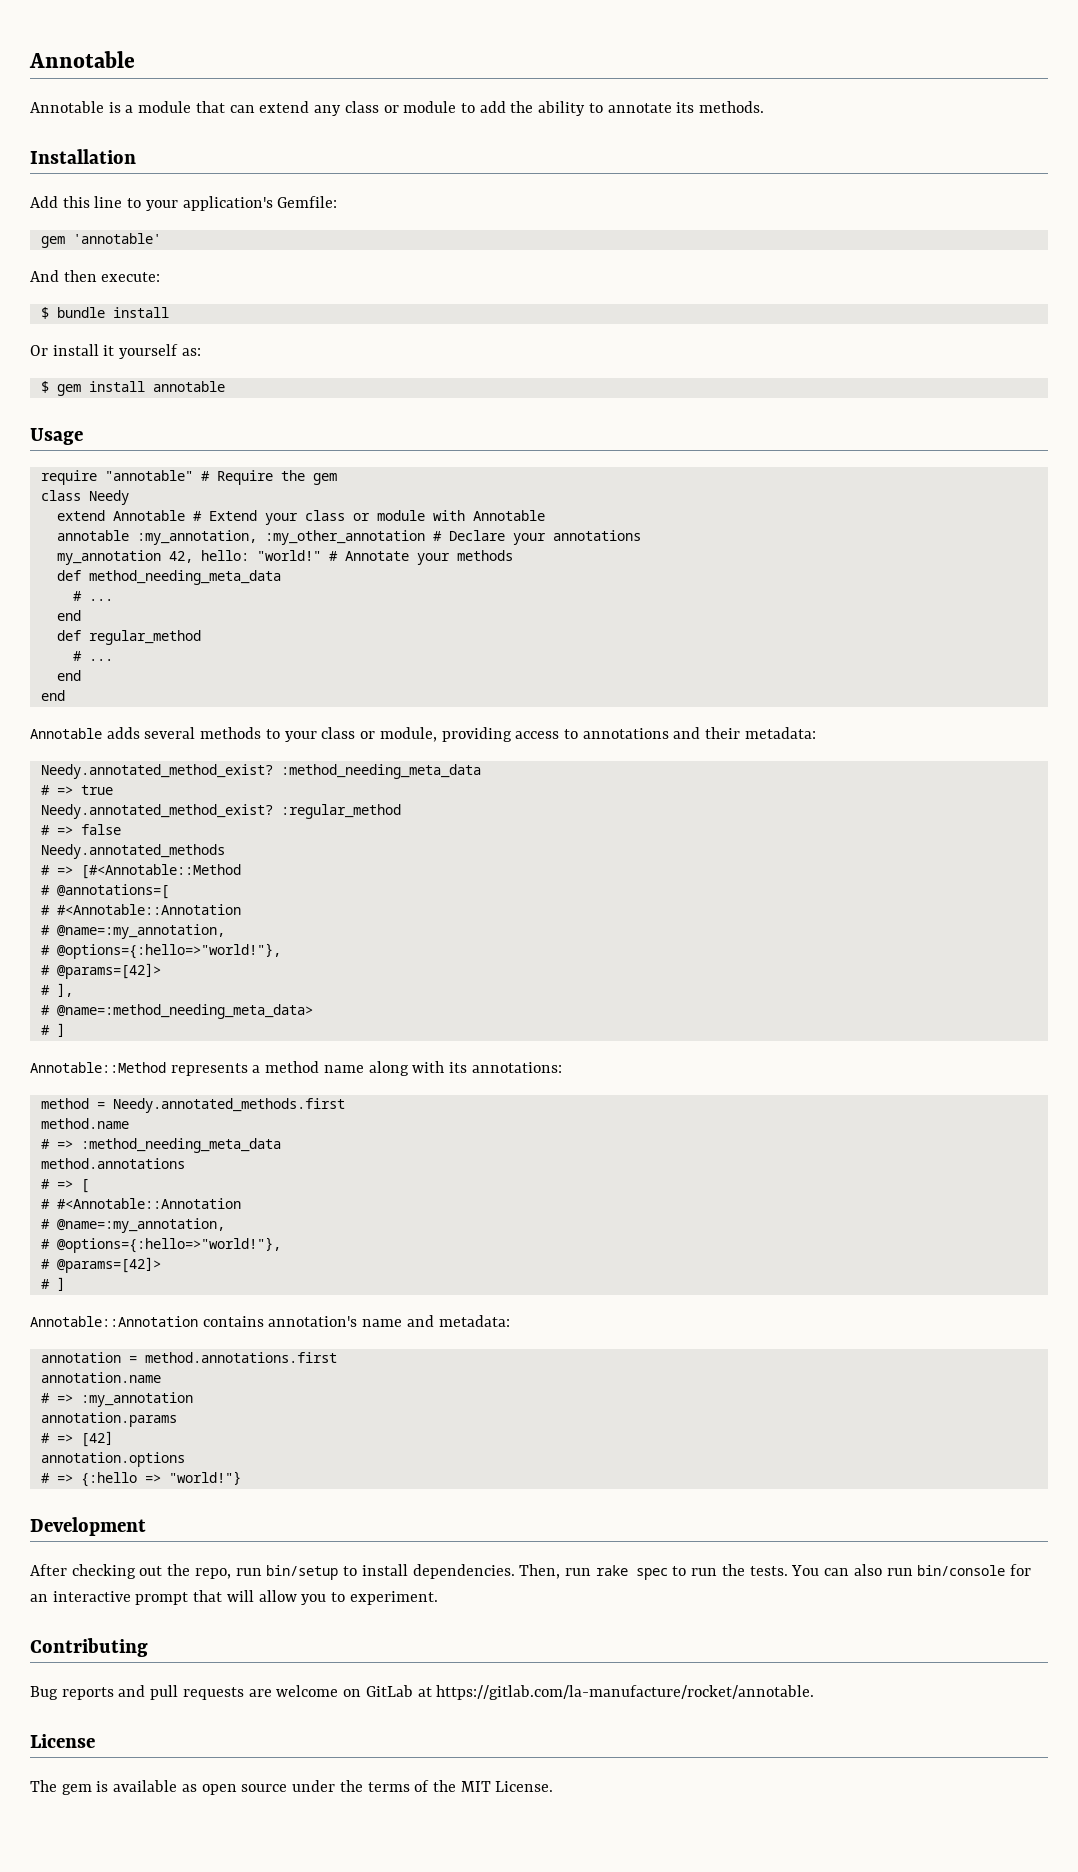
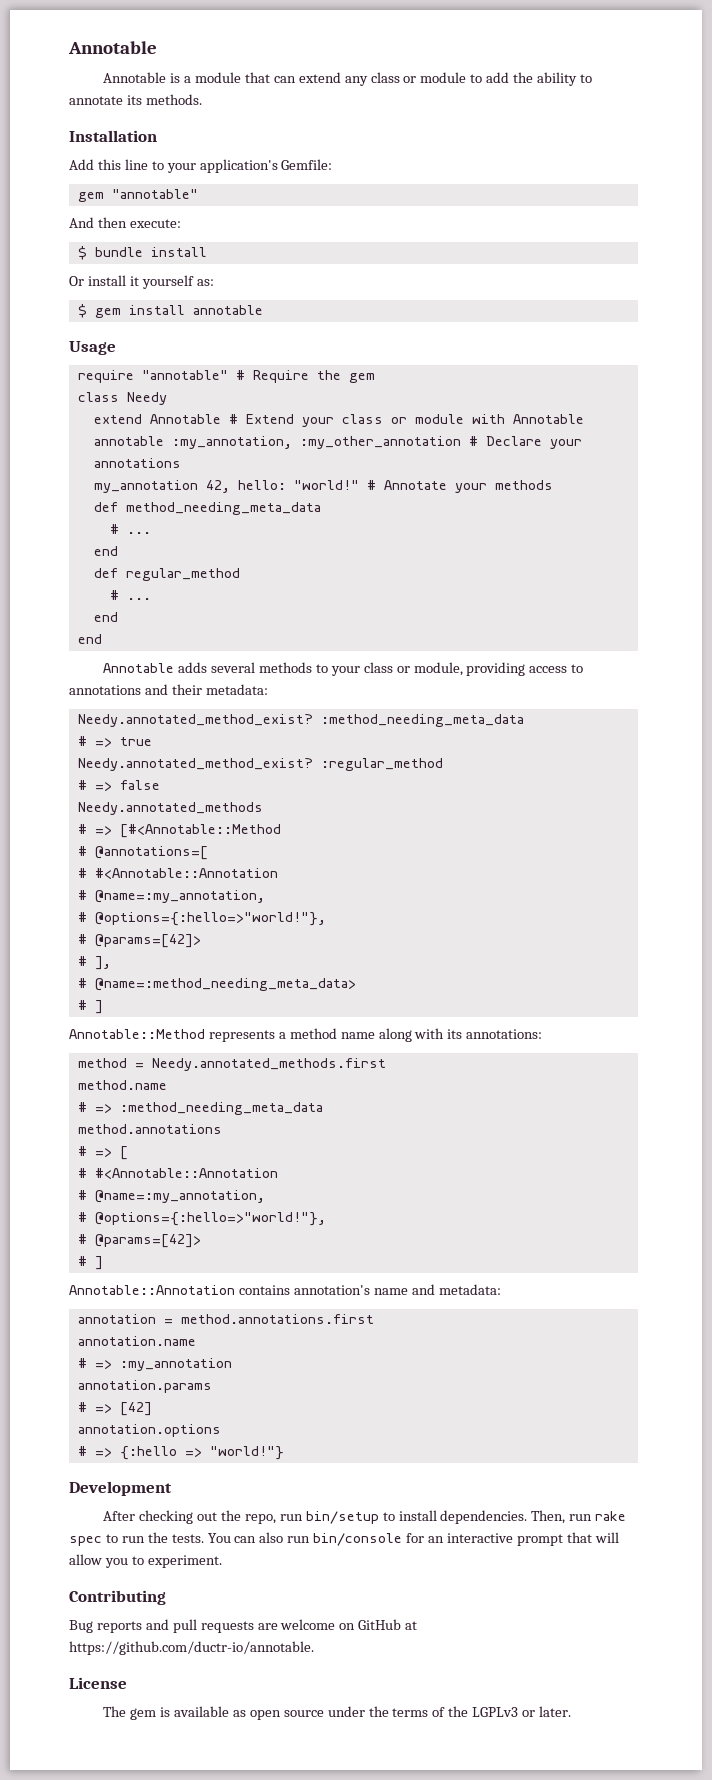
- gem 'annotable'
+ gem "annotable"
- Bug reports and pull requests are welcome on GitLab at https://gitlab.com/la-manufacture/rocket/annotable.
+ Bug reports and pull requests are welcome on GitHub at https://github.com/ductr-io/annotable.
- The gem is available as open source under the terms of the MIT License.
+ The gem is available as open source under the terms of the LGPLv3 or later.

